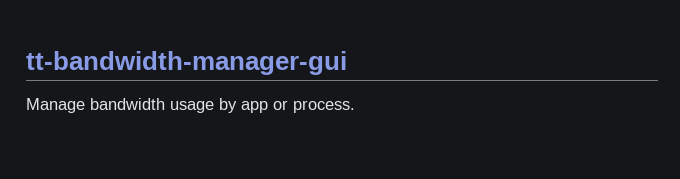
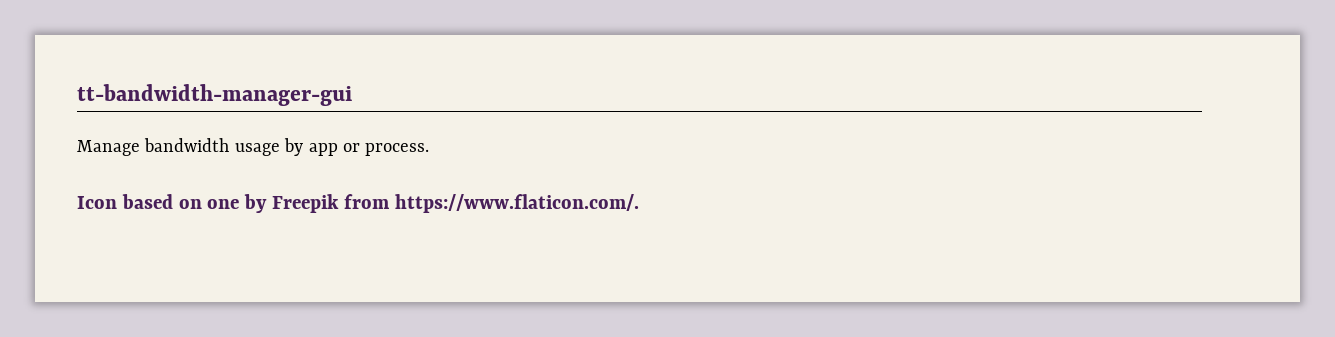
+ Icon based on one by Freepik from https://www.flaticon.com/.

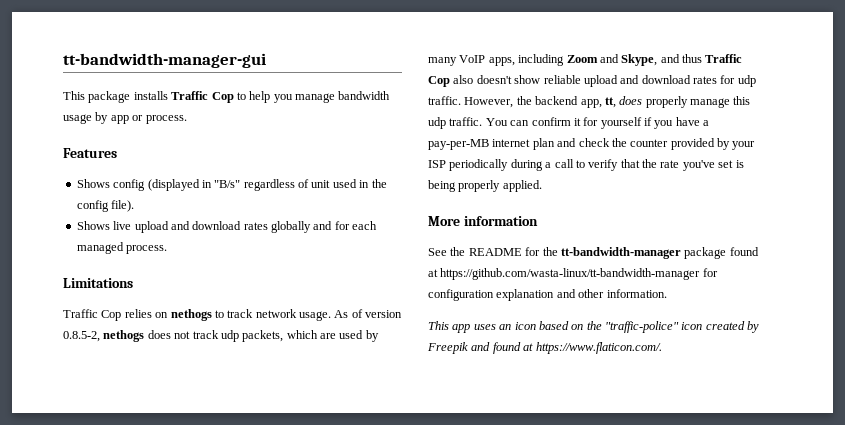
- Manage bandwidth usage by app or process.
+ This package installs Traffic Cop to help you manage bandwidth usage by app or process.
- Icon based on one by Freepik from https://www.flaticon.com/.
+ Features
+ Shows config (displayed in "B/s" regardless of unit used in the config file).
+ Shows live upload and download rates globally and for each managed process.
+ Limitations
+ Traffic Cop relies on nethogs to track network usage. As of version 0.8.5-2, nethogs does not track udp packets, which are used by many VoIP apps, including Zoom and Skype, and thus Traffic Cop also doesn't show reliable upload and download rates for udp traffic. However, the backend app, tt, does properly manage this udp traffic. You can confirm it for yourself if you have a pay-per-MB internet plan and check the counter provided by your ISP periodically during a call to verify that the rate you've set is being properly applied.
+ More information
+ See the README for the tt-bandwidth-manager package found at https://github.com/wasta-linux/tt-bandwidth-manager for configuration explanation and other information.
+ This app uses an icon based on the "traffic-police" icon created by Freepik and found at https://www.flaticon.com/.

